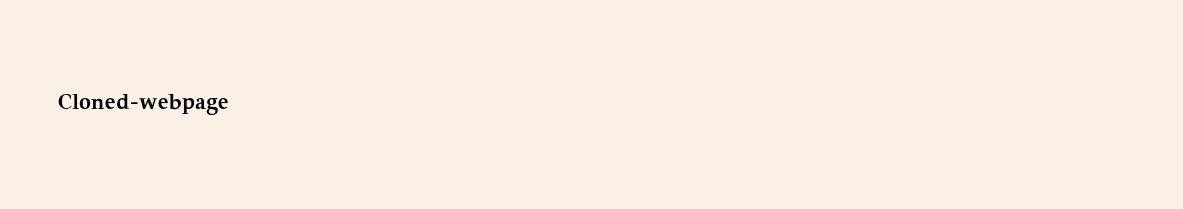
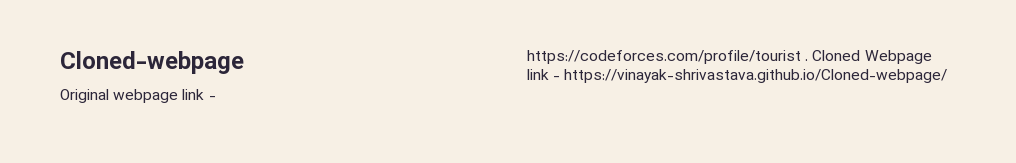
+ Original webpage link - https://codeforces.com/profile/tourist . Cloned Webpage link - https://vinayak-shrivastava.github.io/Cloned-webpage/

